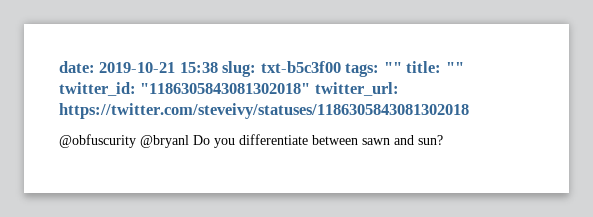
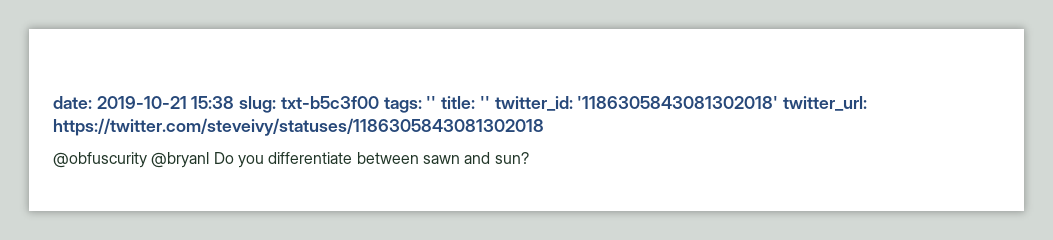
- date: 2019-10-21 15:38 slug: txt-b5c3f00 tags: "" title: "" twitter_id: "1186305843081302018" twitter_url: https://twitter.com/steveivy/statuses/1186305843081302018
+ date: 2019-10-21 15:38 slug: txt-b5c3f00 tags: '' title: '' twitter_id: '1186305843081302018' twitter_url: https://twitter.com/steveivy/statuses/1186305843081302018

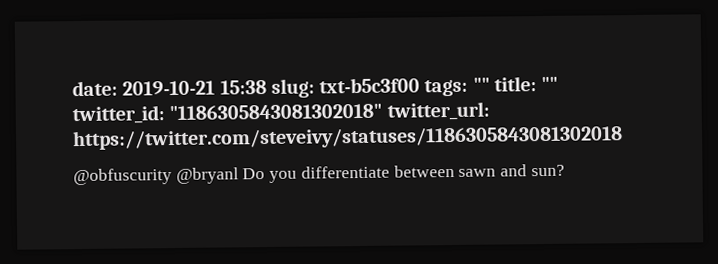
- date: 2019-10-21 15:38 slug: txt-b5c3f00 tags: '' title: '' twitter_id: '1186305843081302018' twitter_url: https://twitter.com/steveivy/statuses/1186305843081302018
+ date: 2019-10-21 15:38 slug: txt-b5c3f00 tags: "" title: "" twitter_id: "1186305843081302018" twitter_url: https://twitter.com/steveivy/statuses/1186305843081302018

